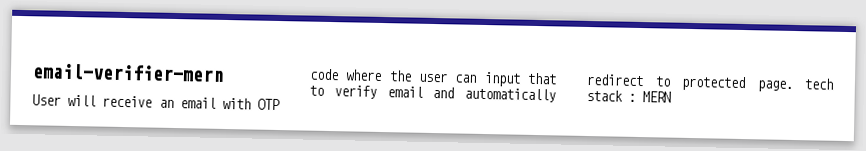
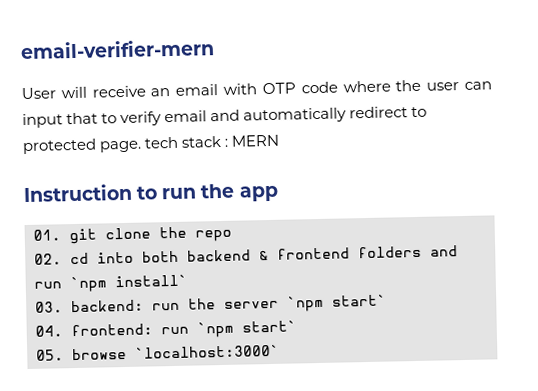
+ Instruction to run the app
+ 01. git clone the repo
+ 02. cd into both backend & frontend folders and run `npm install`
+ 03. backend: run the server `npm start`
+ 04. frontend: run `npm start`
+ 05. browse `localhost:3000`

